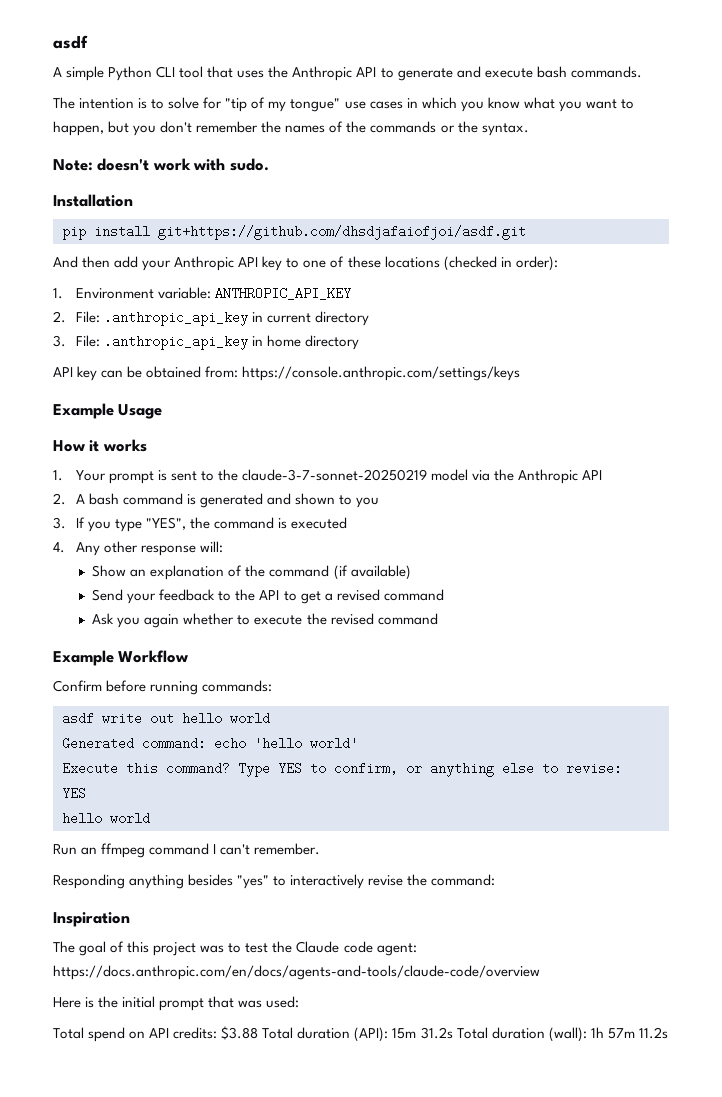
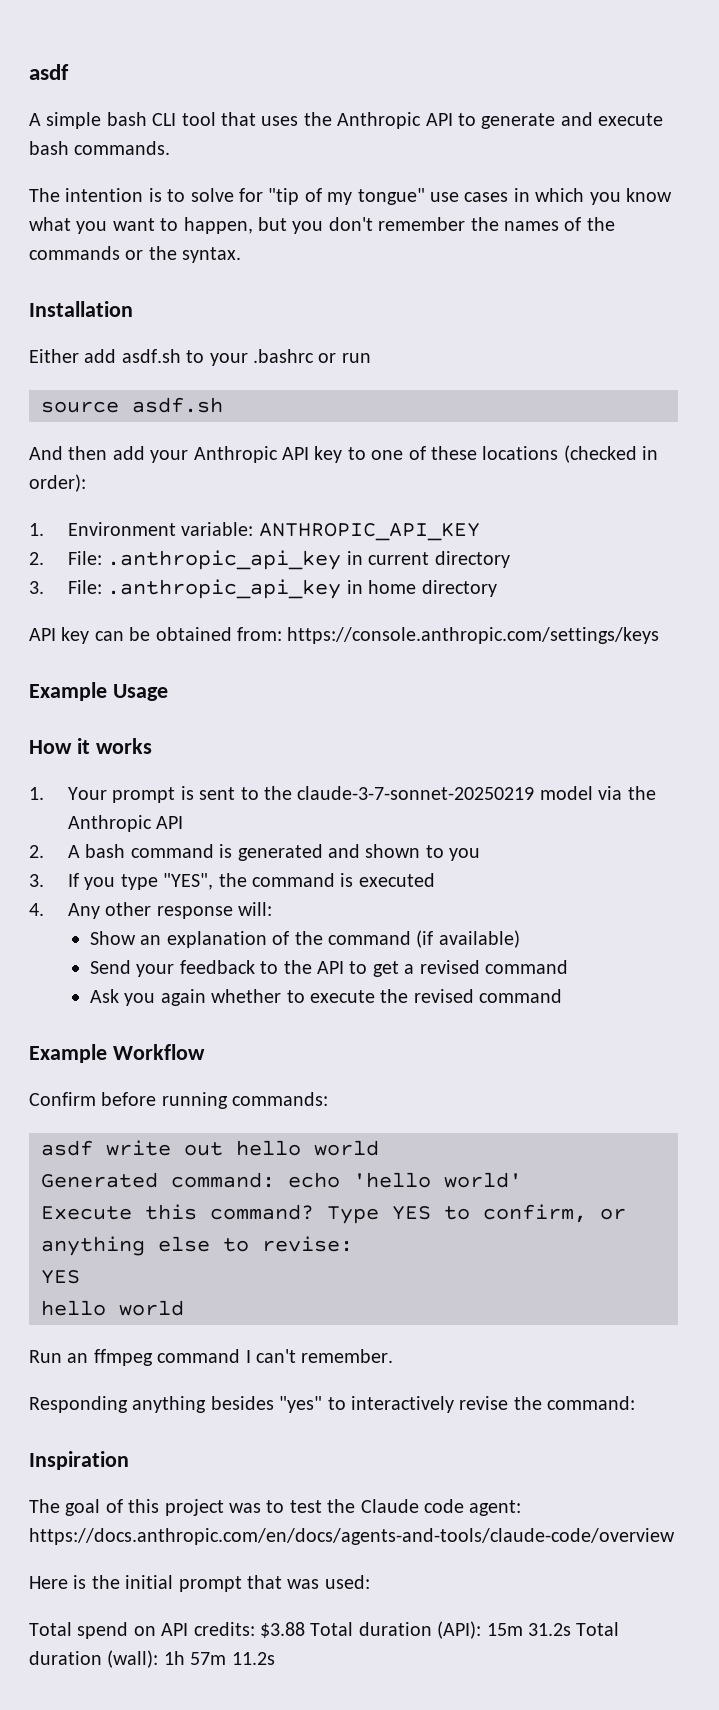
- A simple Python CLI tool that uses the Anthropic API to generate and execute bash commands.
+ A simple bash CLI tool that uses the Anthropic API to generate and execute bash commands.
- Note: doesn't work with sudo.
  Installation
- pip install git+https://github.com/dhsdjafaiofjoi/asdf.git
+ Either add asdf.sh to your .bashrc or run
+ source asdf.sh

